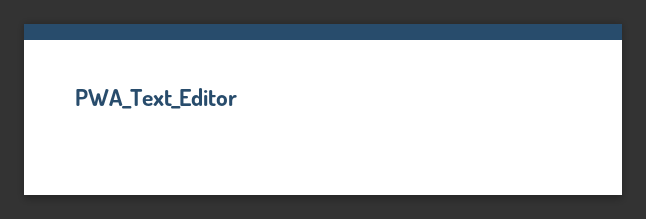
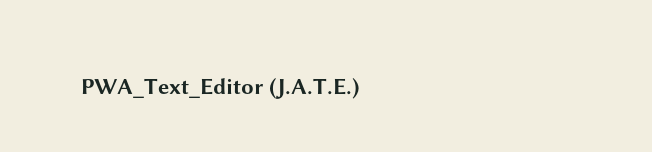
- PWA_Text_Editor
+ PWA_Text_Editor (J.A.T.E.)

